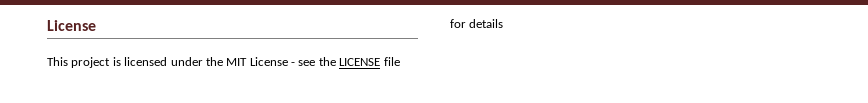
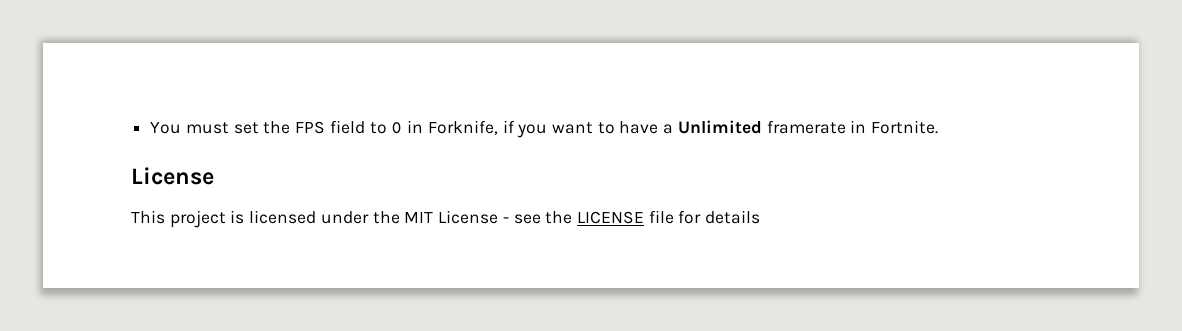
+ You must set the FPS field to 0 in Forknife, if you want to have a Unlimited framerate in Fortnite.

